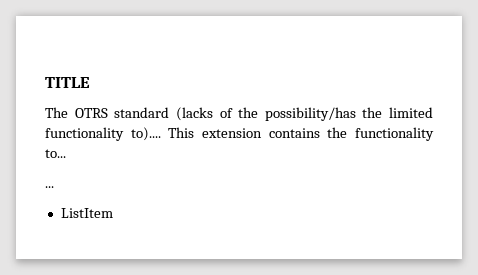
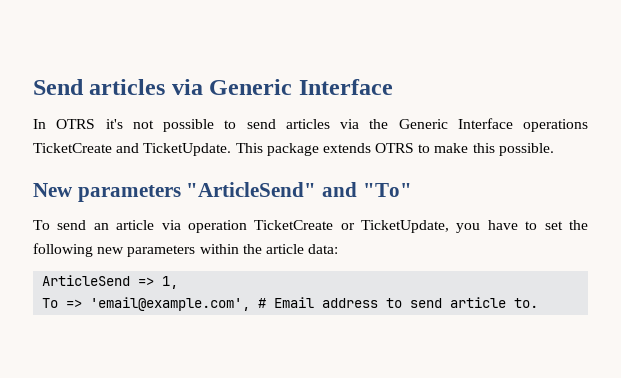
- TITLE
- The OTRS standard (lacks of the possibility/has the limited functionality to).... This extension contains the functionality to...
- ...
- ListItem
+ Send articles via Generic Interface
+ In OTRS it's not possible to send articles via the Generic Interface operations TicketCreate and TicketUpdate. This package extends OTRS to make this possible.
+ New parameters "ArticleSend" and "To"
+ To send an article via operation TicketCreate or TicketUpdate, you have to set the following new parameters within the article data:
+ ArticleSend => 1,
+ To => 'email@example.com', # Email address to send article to.

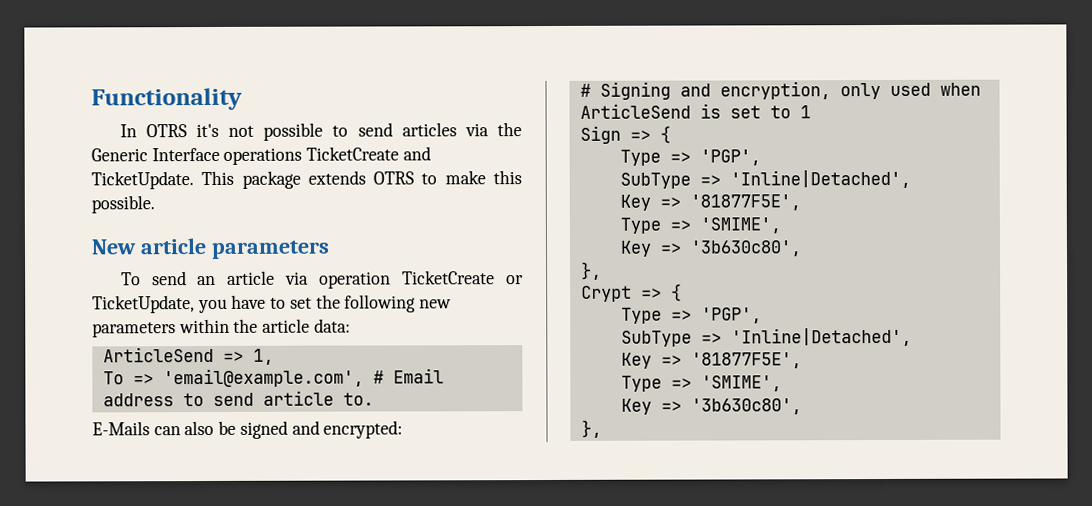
- Send articles via Generic Interface
+ Functionality
- New parameters "ArticleSend" and "To"
+ New article parameters
+ E-Mails can also be signed and encrypted:
+ # Signing and encryption, only used when ArticleSend is set to 1
+ Sign => {
+ Type => 'PGP',
+ SubType => 'Inline|Detached',
+ Key => '81877F5E',
+ Type => 'SMIME',
+ Key => '3b630c80',
+ },
+ Crypt => {
+ Type => 'PGP',
+ SubType => 'Inline|Detached',
+ Key => '81877F5E',
+ Type => 'SMIME',
+ Key => '3b630c80',
+ },

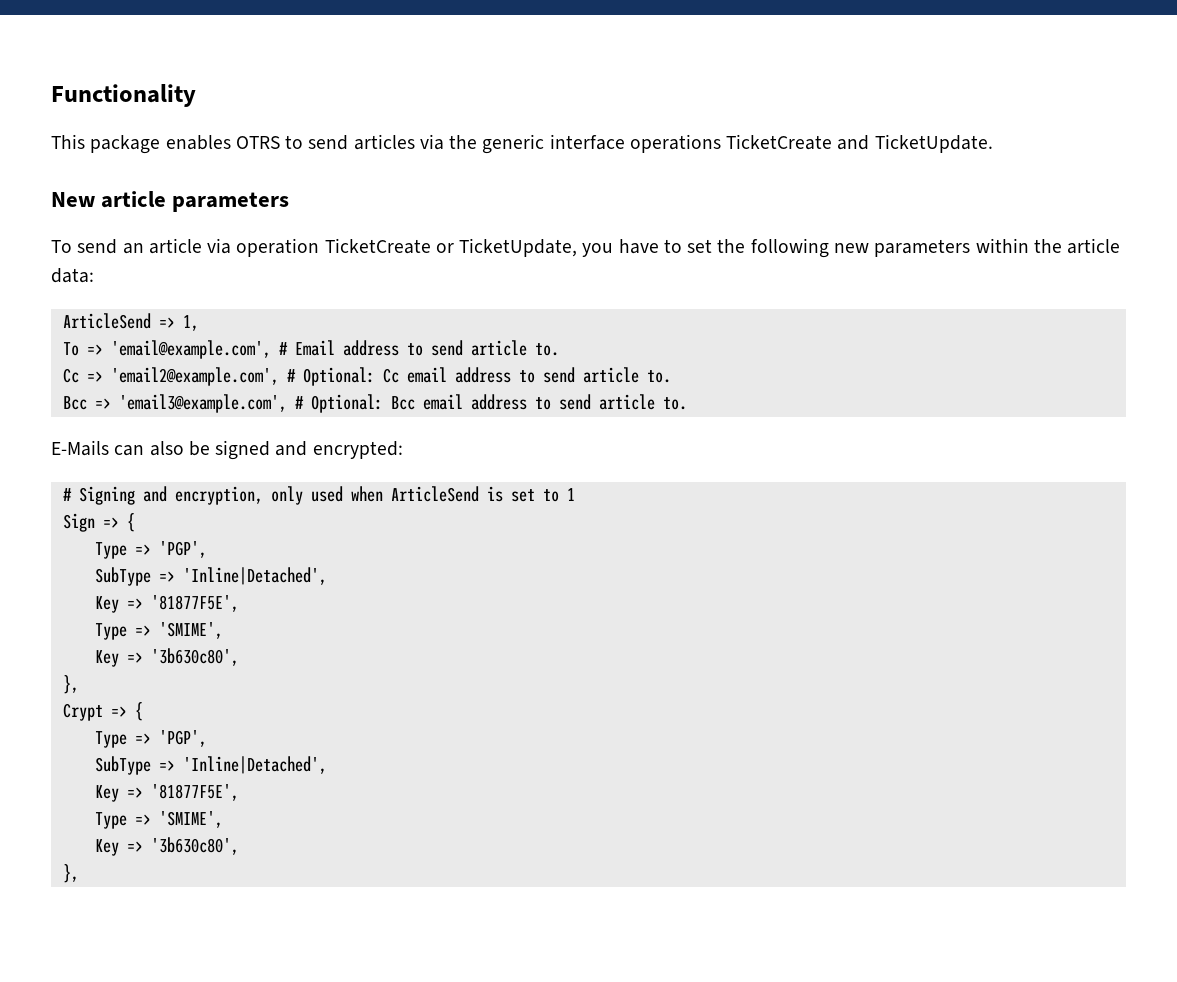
- In OTRS it's not possible to send articles via the Generic Interface operations TicketCreate and TicketUpdate. This package extends OTRS to make this possible.
+ This package enables OTRS to send articles via the generic interface operations TicketCreate and TicketUpdate.
+ Cc => 'email2@example.com', # Optional: Cc email address to send article to.
+ Bcc => 'email3@example.com', # Optional: Bcc email address to send article to.

